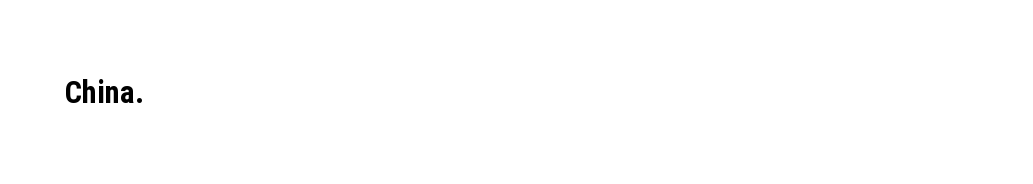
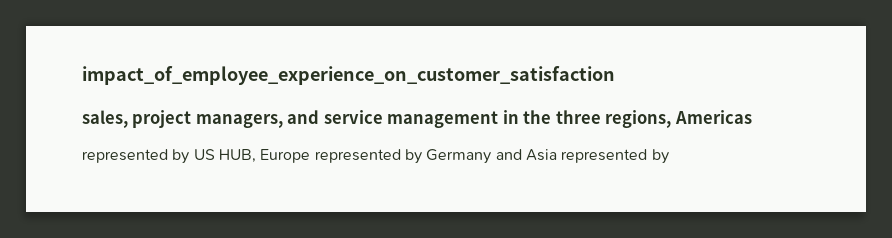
- China.
+ impact_of_employee_experience_on_customer_satisfaction
+ sales, project managers, and service management in the three regions, Americas
+ represented by US HUB, Europe represented by Germany and Asia represented by

